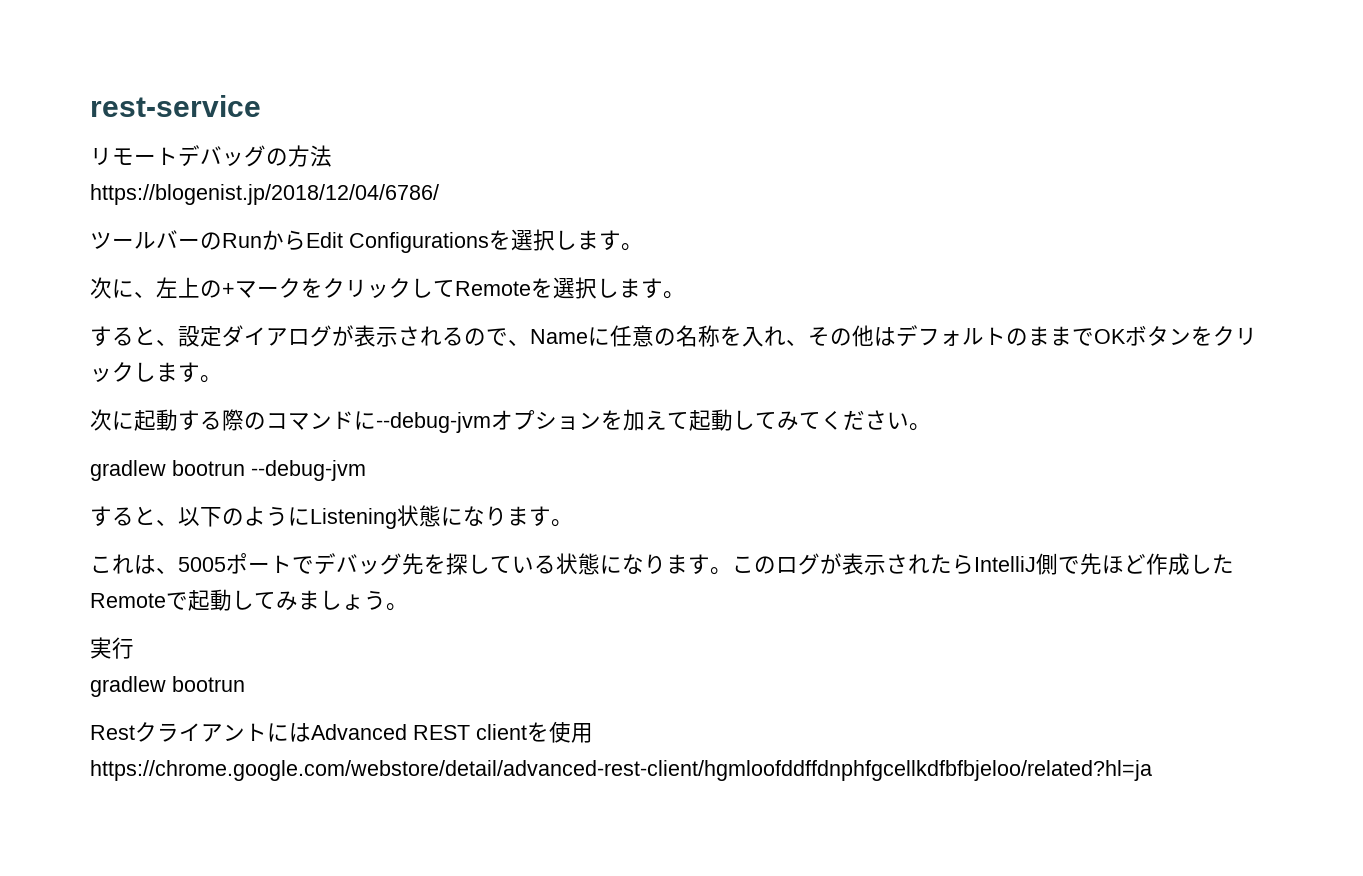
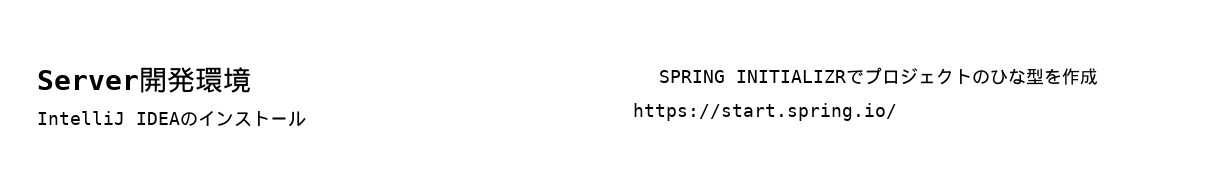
- rest-service
- リモートデバッグの方法
- https://blogenist.jp/2018/12/04/6786/
- ツールバーのRunからEdit Configurationsを選択します。
- 次に、左上の+マークをクリックしてRemoteを選択します。
- すると、設定ダイアログが表示されるので、Nameに任意の名称を入れ、その他はデフォルトのままでOKボタンをクリックします。
- 次に起動する際のコマンドに--debug-jvmオプションを加えて起動してみてください。
- gradlew bootrun --debug-jvm
- すると、以下のようにListening状態になります。
- これは、5005ポートでデバッグ先を探している状態になります。このログが表示されたらIntelliJ側で先ほど作成したRemoteで起動してみましょう。
- 実行
- gradlew bootrun
- RestクライアントにはAdvanced REST clientを使用https://chrome.google.com/webstore/detail/advanced-rest-client/hgmloofddffdnphfgcellkdfbfbjeloo/related?hl=ja
+ Server開発環境
+ IntelliJ IDEAのインストール
+ SPRING INITIALIZRでプロジェクトのひな型を作成
+ https://start.spring.io/

